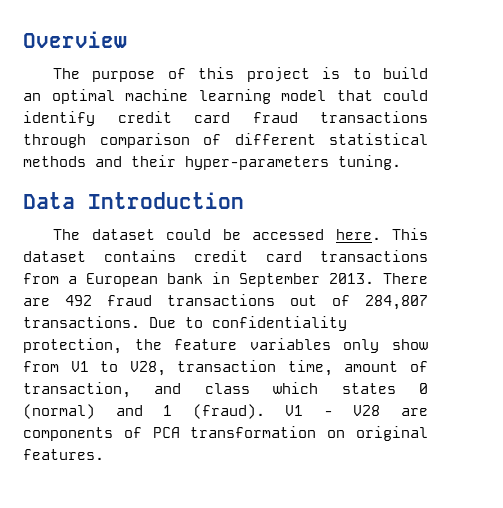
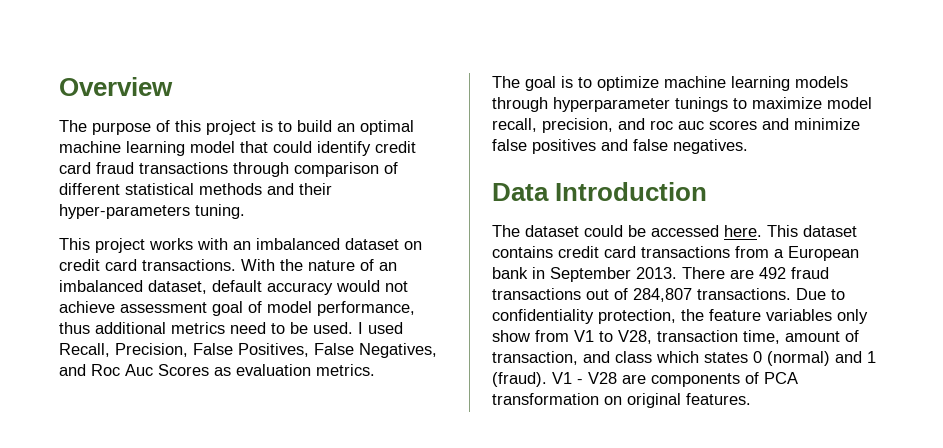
+ This project works with an imbalanced dataset on credit card transactions. With the nature of an imbalanced dataset, default accuracy would not achieve assessment goal of model performance, thus additional metrics need to be used. I used Recall, Precision, False Positives, False Negatives, and Roc Auc Scores as evaluation metrics.
+ The goal is to optimize machine learning models through hyperparameter tunings to maximize model recall, precision, and roc auc scores and minimize false positives and false negatives.

